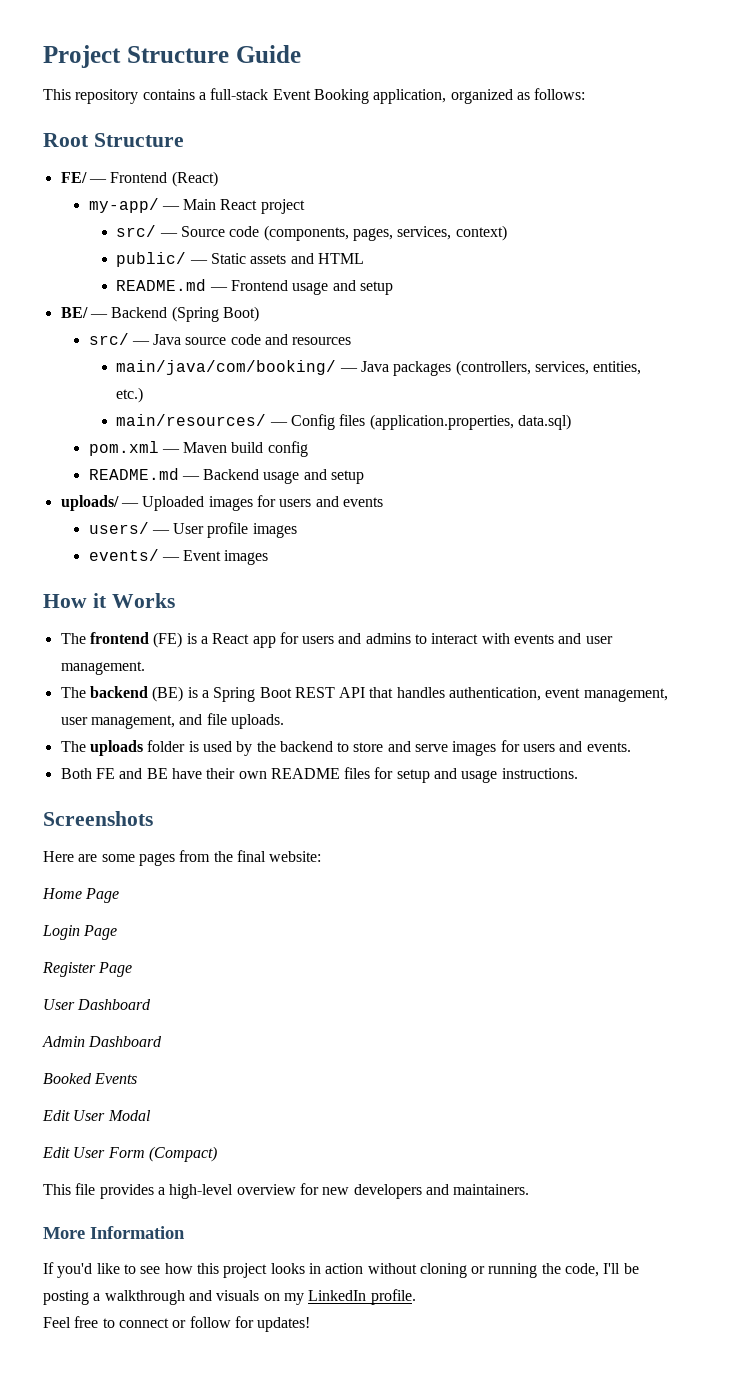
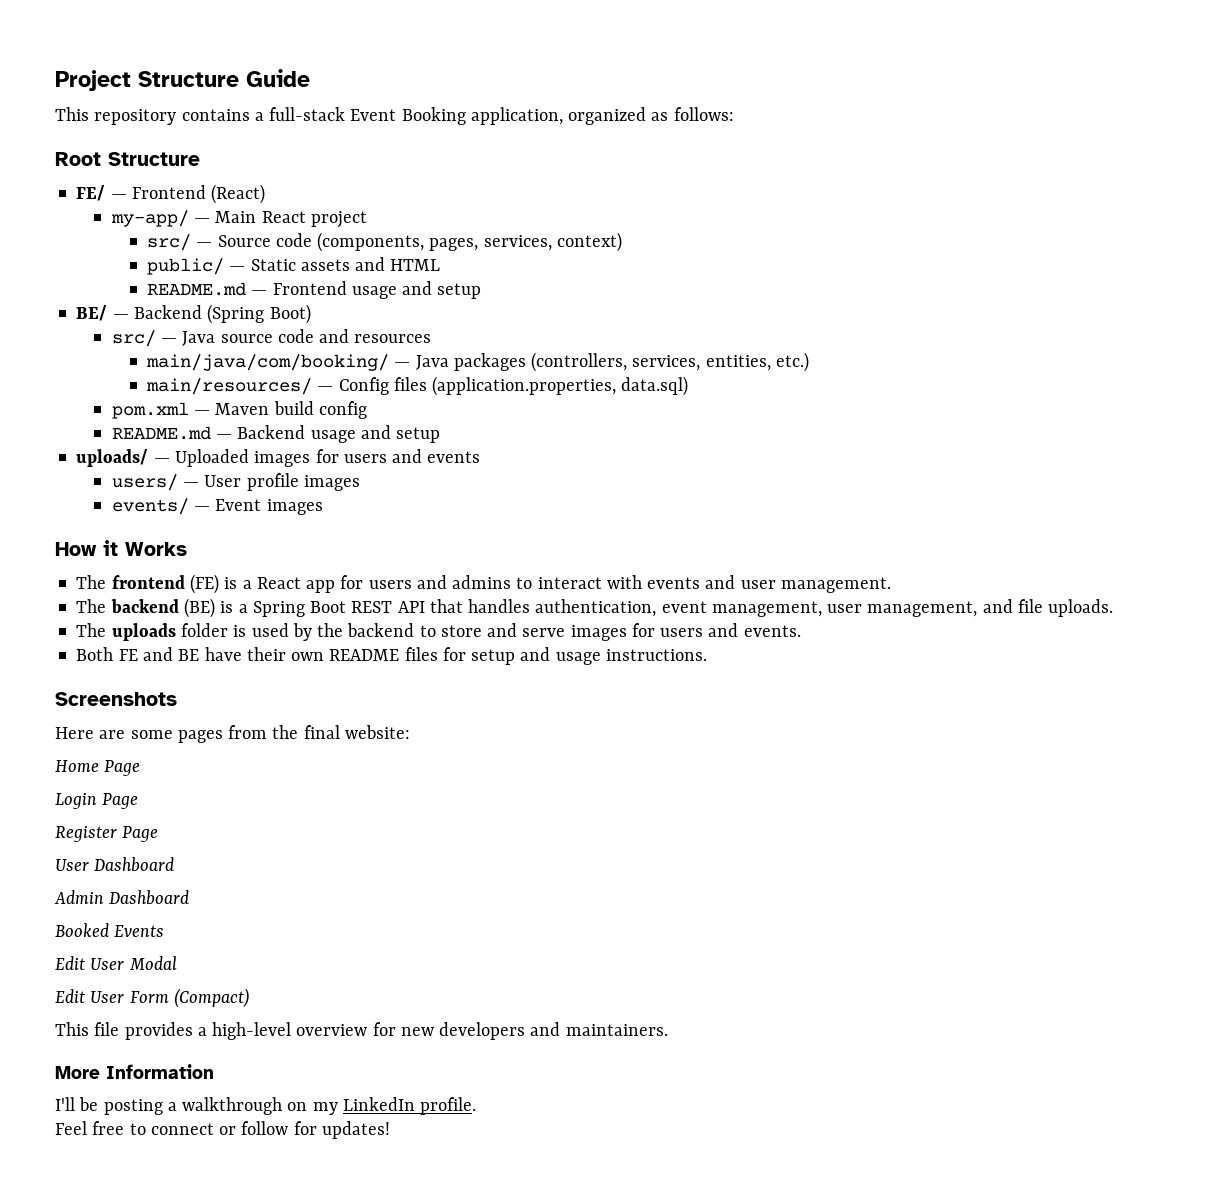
- If you'd like to see how this project looks in action without cloning or running the code, I'll be posting a walkthrough and visuals on my LinkedIn profile.
+ I'll be posting a walkthrough on my LinkedIn profile.

